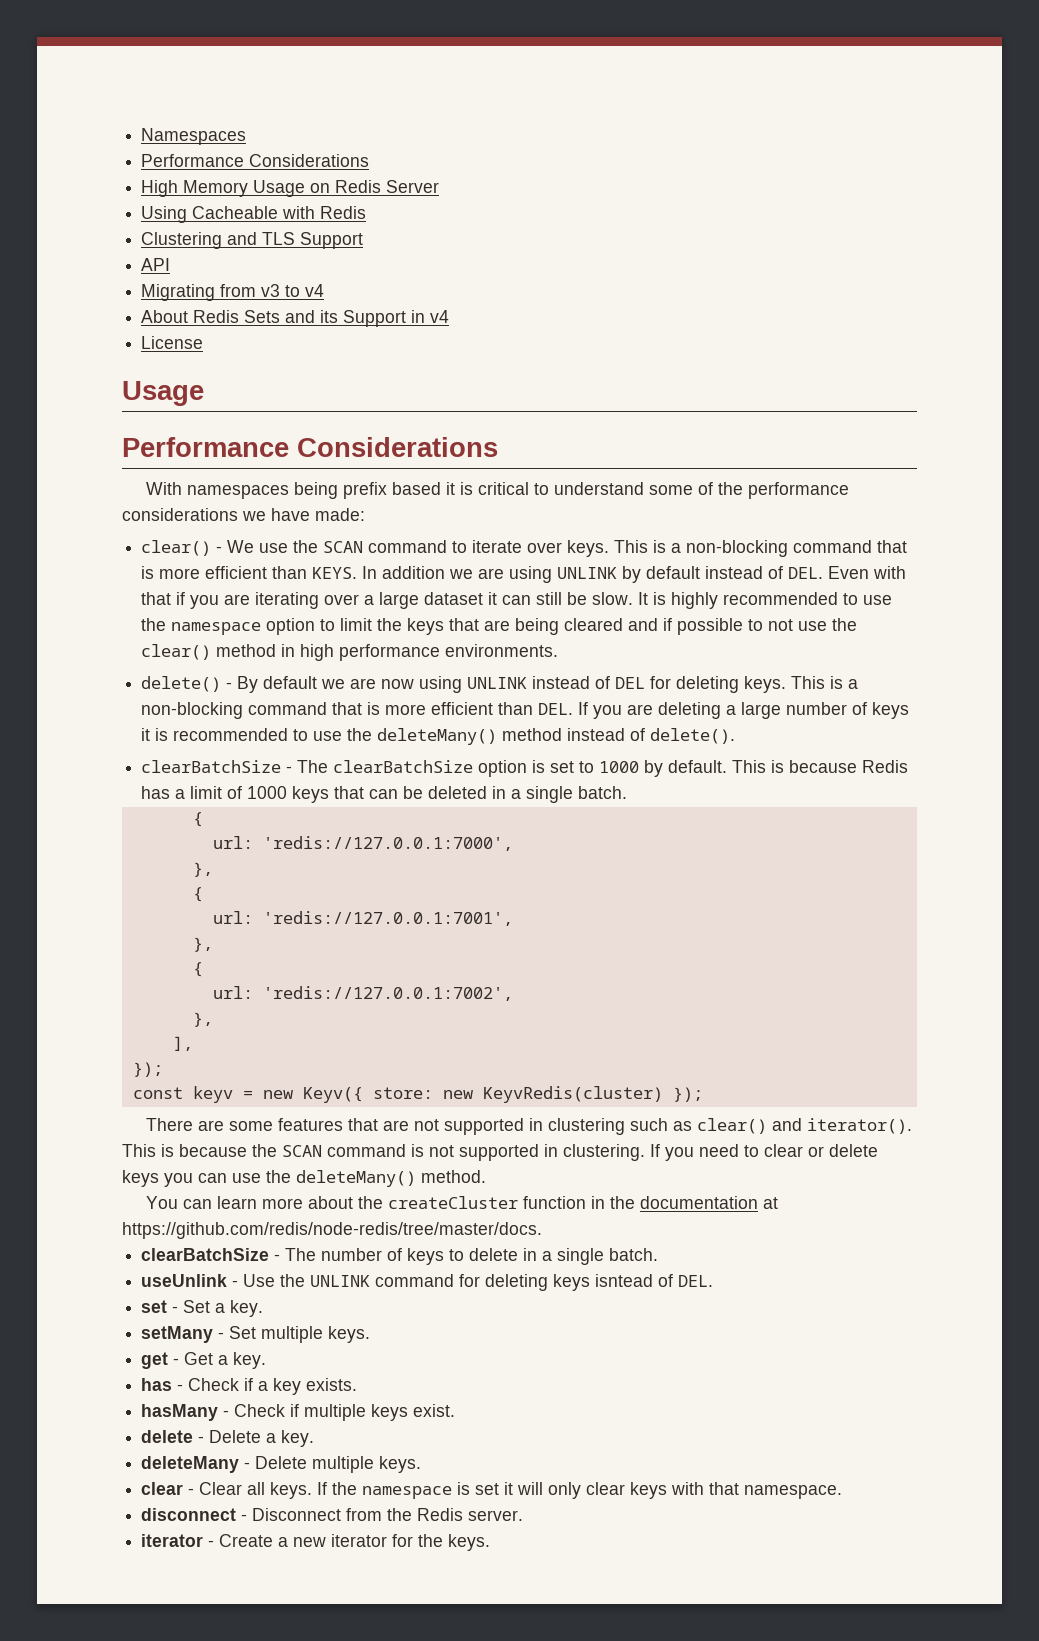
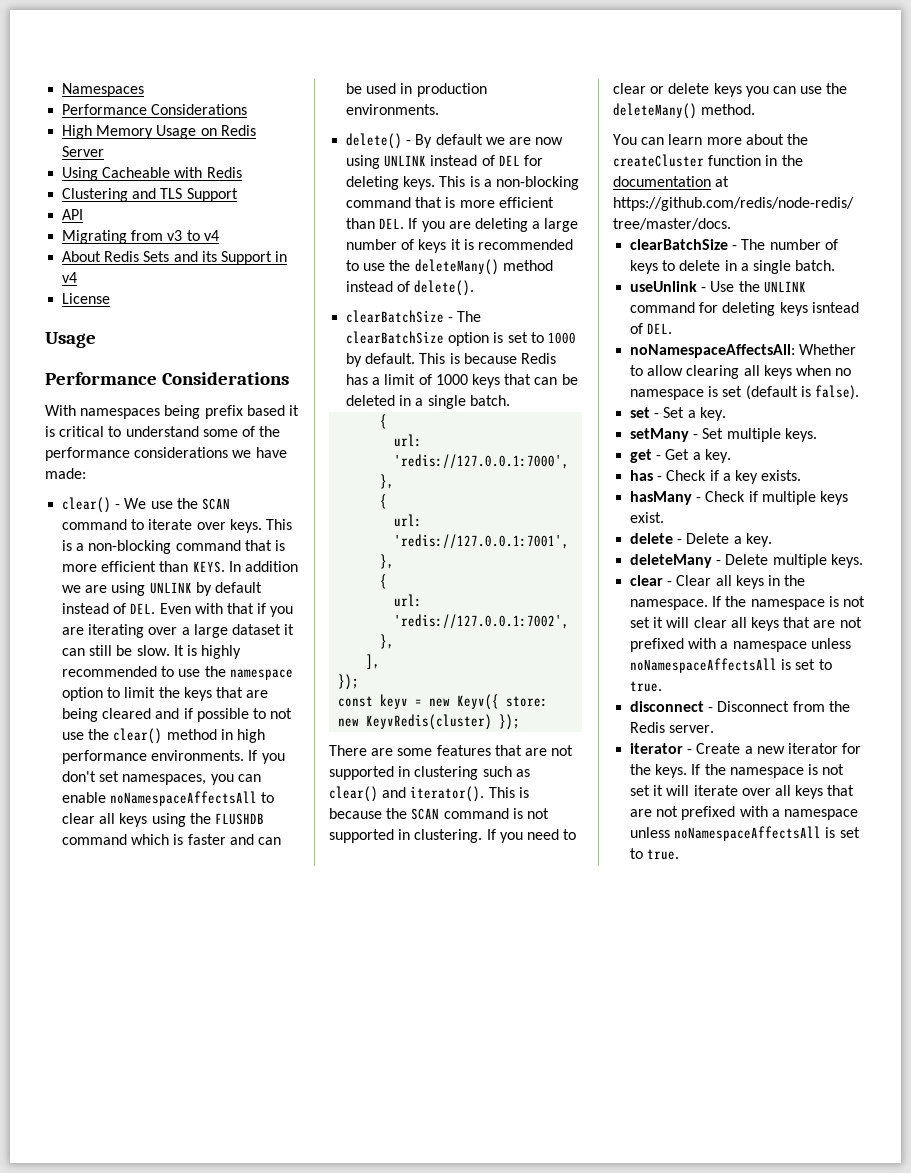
+ If you don't set namespaces, you can enable noNamespaceAffectsAll to clear all keys using the FLUSHDB command which is faster and can be used in production environments.
+ noNamespaceAffectsAll: Whether to allow clearing all keys when no namespace is set (default is false).
- clear - Clear all keys. If the namespace is set it will only clear keys with that namespace.
+ clear - Clear all keys in the namespace. If the namespace is not set it will clear all keys that are not prefixed with a namespace unless noNamespaceAffectsAll is set to true.
+ If the namespace is not set it will iterate over all keys that are not prefixed with a namespace unless noNamespaceAffectsAll is set to true.

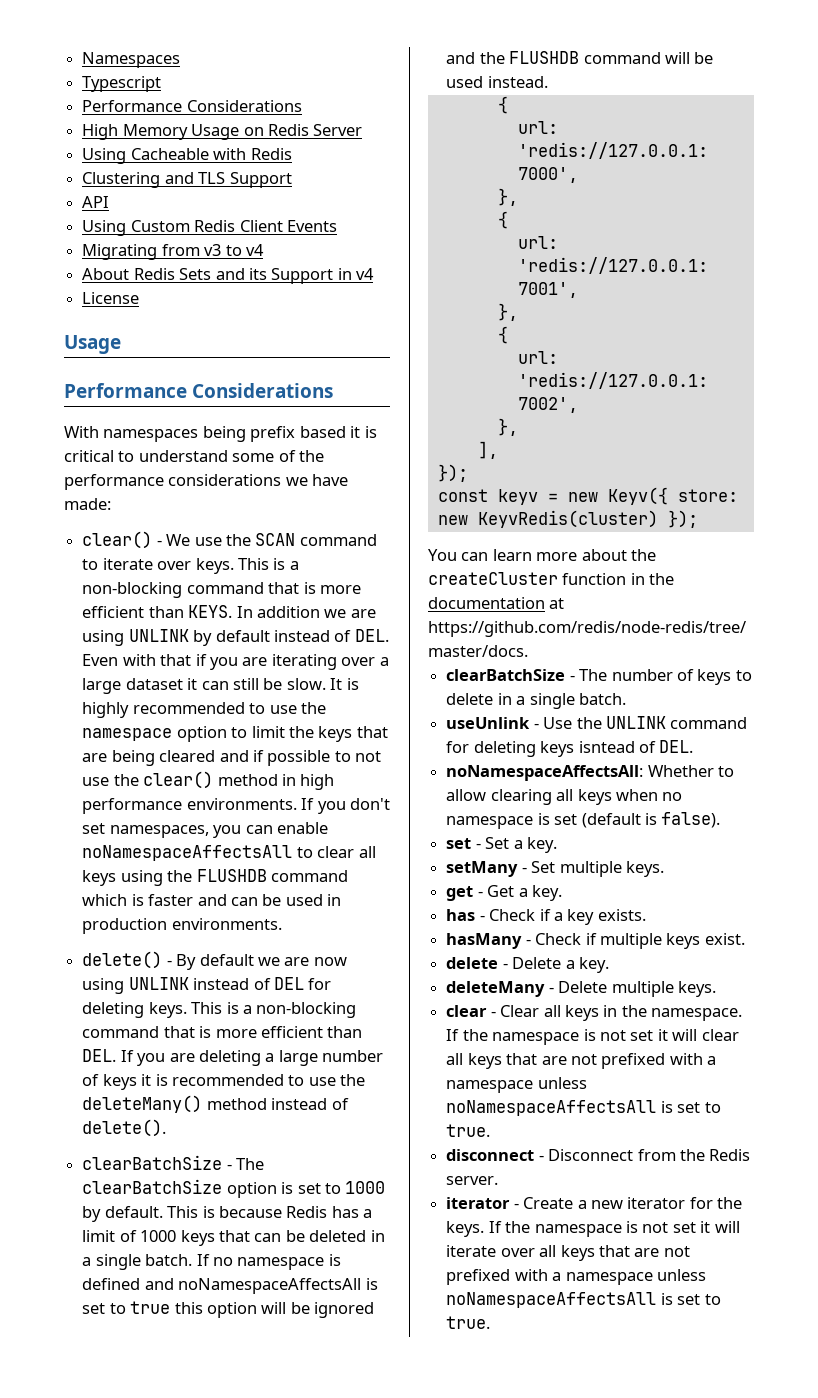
+ Typescript
+ Using Custom Redis Client Events
+ If no namespace is defined and noNamespaceAffectsAll is set to true this option will be ignored and the FLUSHDB command will be used instead.
- There are some features that are not supported in clustering such as clear() and iterator(). This is because the SCAN command is not supported in clustering. If you need to clear or delete keys you can use the deleteMany() method.

